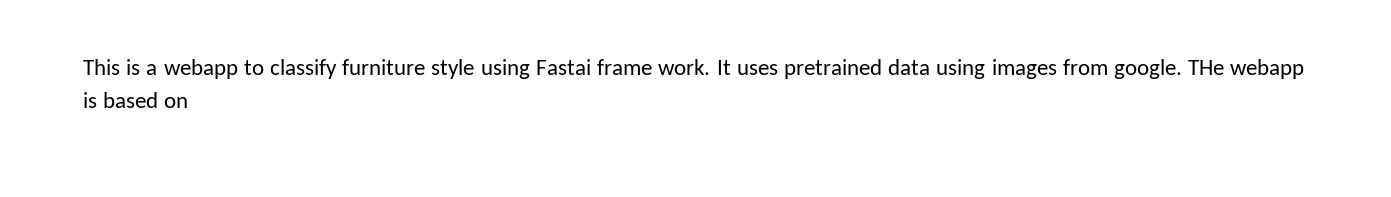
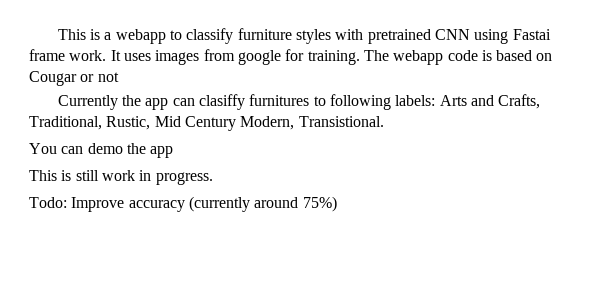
- This is a webapp to classify furniture style using Fastai frame work.
+ This is a webapp to classify furniture styles with pretrained CNN using Fastai frame work.
- It uses pretrained data using images from google. THe webapp is based on
+ It uses images from google for training. The webapp code is based on Cougar or not
+ Currently the app can clasiffy furnitures to following labels: Arts and Crafts, Traditional, Rustic, Mid Century Modern, Transistional.
+ You can demo the app
+ This is still work in progress.
+ Todo: Improve accuracy (currently around 75%)

